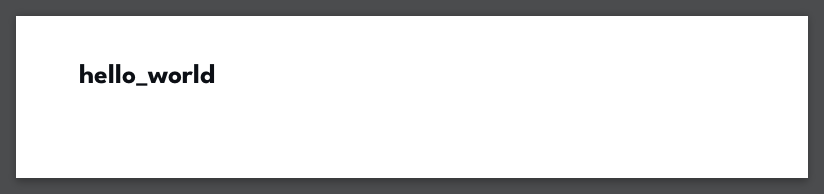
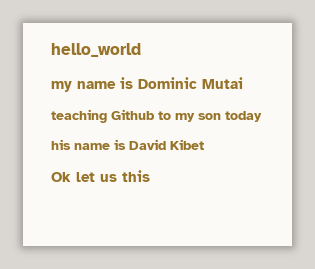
+ my name is Dominic Mutai
+ teaching Github to my son today
+ his name is David Kibet
+ Ok let us this

